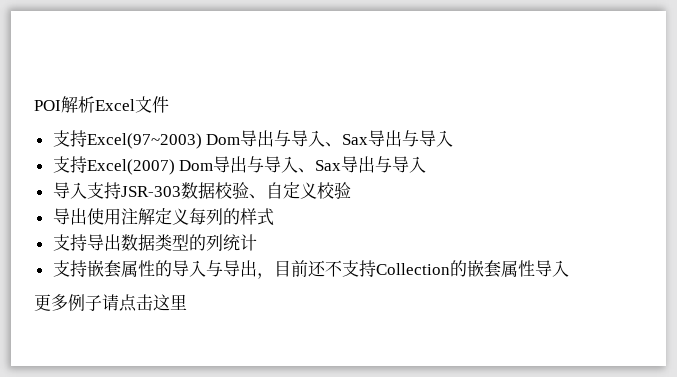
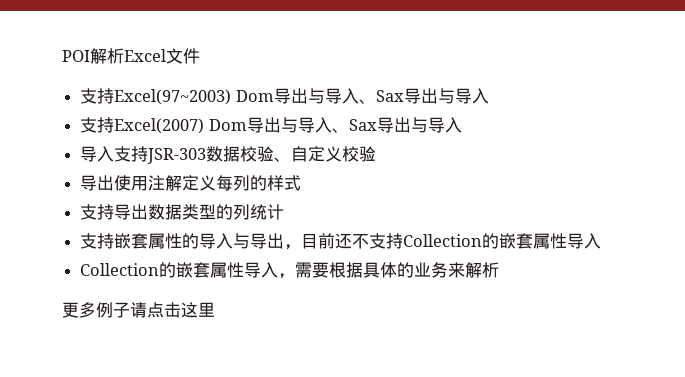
+ Collection的嵌套属性导入，需要根据具体的业务来解析

